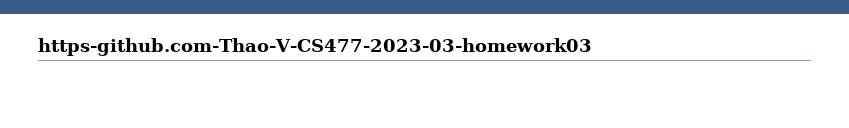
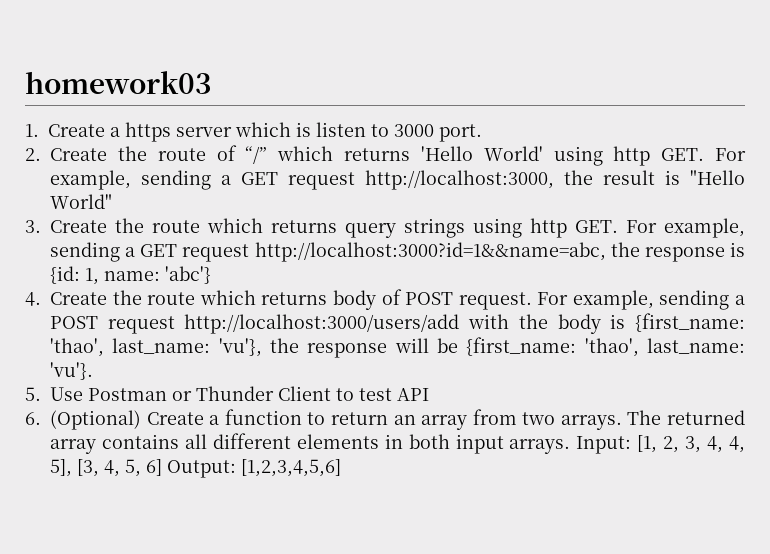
- https-github.com-Thao-V-CS477-2023-03-homework03
+ homework03
+ 1. Create a https server which is listen to 3000 port.
+ 2. Create the route of “/” which returns 'Hello World' using http GET. For example, sending a GET request http://localhost:3000, the result is "Hello World"
+ 3. Create the route which returns query strings using http GET. For example, sending a GET request http://localhost:3000?id=1&&name=abc, the response is {id: 1, name: 'abc'}
+ 4. Create the route which returns body of POST request. For example, sending a POST request http://localhost:3000/users/add with the body is {first_name: 'thao', last_name: 'vu'}, the response will be {first_name: 'thao', last_name: 'vu'}.
+ 5. Use Postman or Thunder Client to test API
+ 6. (Optional) Create a function to return an array from two arrays. The returned array contains all different elements in both input arrays. Input: [1, 2, 3, 4, 4, 5], [3, 4, 5, 6] Output: [1,2,3,4,5,6]

